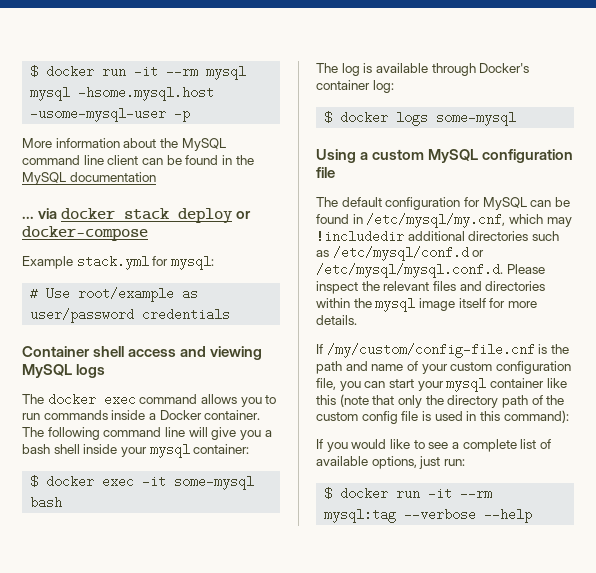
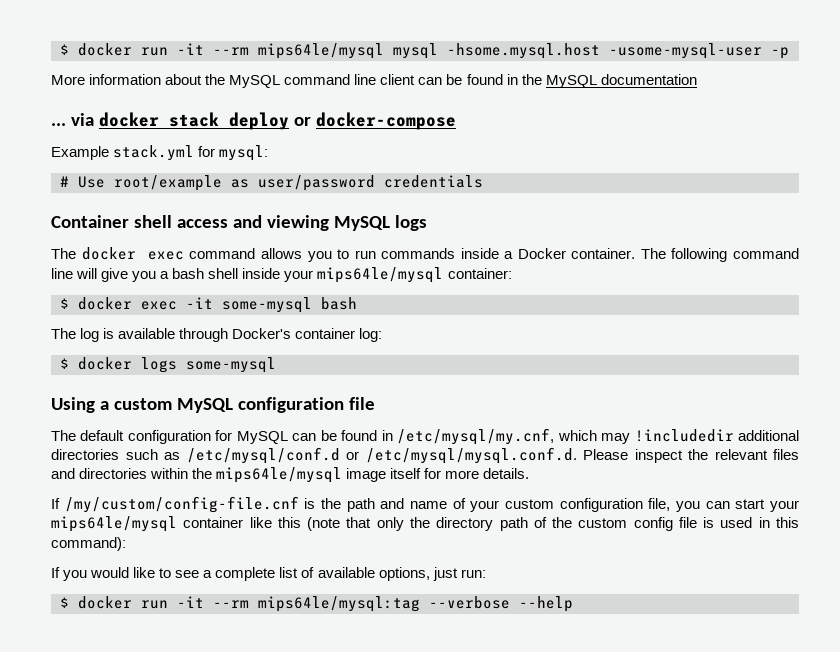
- $ docker run -it --rm mysql mysql -hsome.mysql.host -usome-mysql-user -p
+ $ docker run -it --rm mips64le/mysql mysql -hsome.mysql.host -usome-mysql-user -p
- The following command line will give you a bash shell inside your mysql container:
+ The following command line will give you a bash shell inside your mips64le/mysql container:
- The default configuration for MySQL can be found in /etc/mysql/my.cnf, which may !includedir additional directories such as /etc/mysql/conf.d or /etc/mysql/mysql.conf.d. Please inspect the relevant files and directories within the mysql image itself for more details.
+ The default configuration for MySQL can be found in /etc/mysql/my.cnf, which may !includedir additional directories such as /etc/mysql/conf.d or /etc/mysql/mysql.conf.d. Please inspect the relevant files and directories within the mips64le/mysql image itself for more details.
- If /my/custom/config-file.cnf is the path and name of your custom configuration file, you can start your mysql container like this (note that only the directory path of the custom config file is used in this command):
+ If /my/custom/config-file.cnf is the path and name of your custom configuration file, you can start your mips64le/mysql container like this (note that only the directory path of the custom config file is used in this command):
- $ docker run -it --rm mysql:tag --verbose --help
+ $ docker run -it --rm mips64le/mysql:tag --verbose --help

